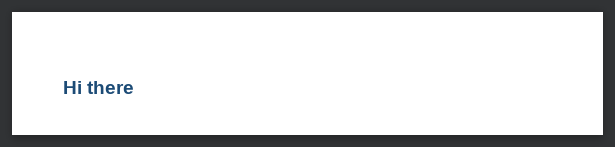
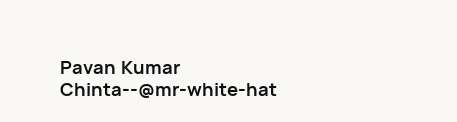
- Hi there
+ Pavan Kumar Chinta--@mr-white-hat

